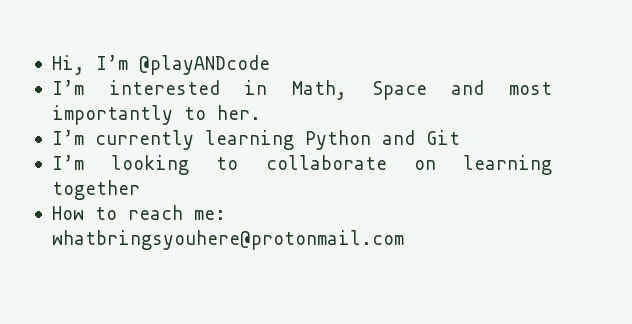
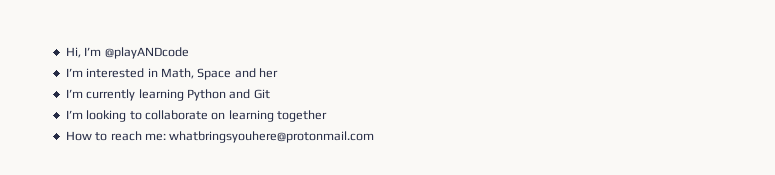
- I’m interested in Math, Space and most importantly to her.
+ I’m interested in Math, Space and her

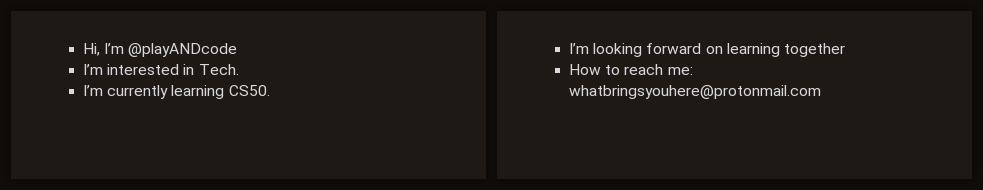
- I’m interested in Math, Space and her
+ I’m interested in Tech.
- I’m currently learning Python and Git
+ I’m currently learning CS50.
- I’m looking to collaborate on learning together
+ I’m looking forward on learning together

